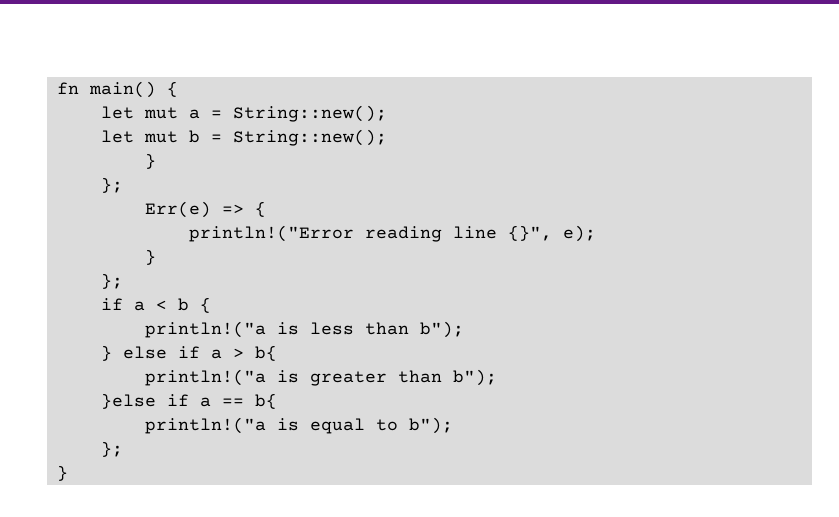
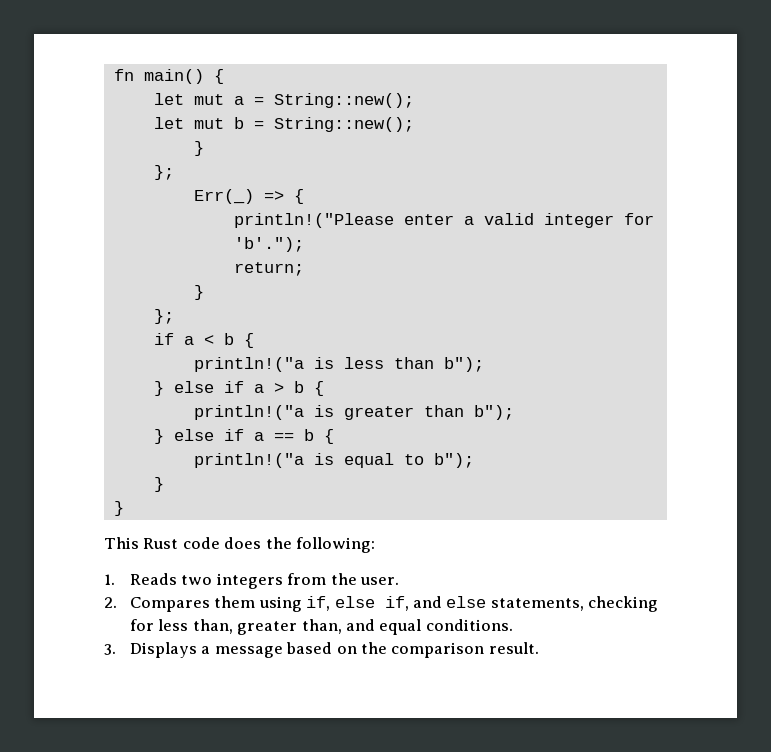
- Err(e) => {
+ Err(_) => {
- println!("Error reading line {}", e);
+ println!("Please enter a valid integer for 'b'.");
+ return;
- } else if a > b{
+ } else if a > b {
- }else if a == b{
+ } else if a == b {
  println!("a is equal to b");
- };
  }
+ }
+ This Rust code does the following:
+ 1. Reads two integers from the user.
+ 2. Compares them using if, else if, and else statements, checking for less than, greater than, and equal conditions.
+ 3. Displays a message based on the comparison result.

